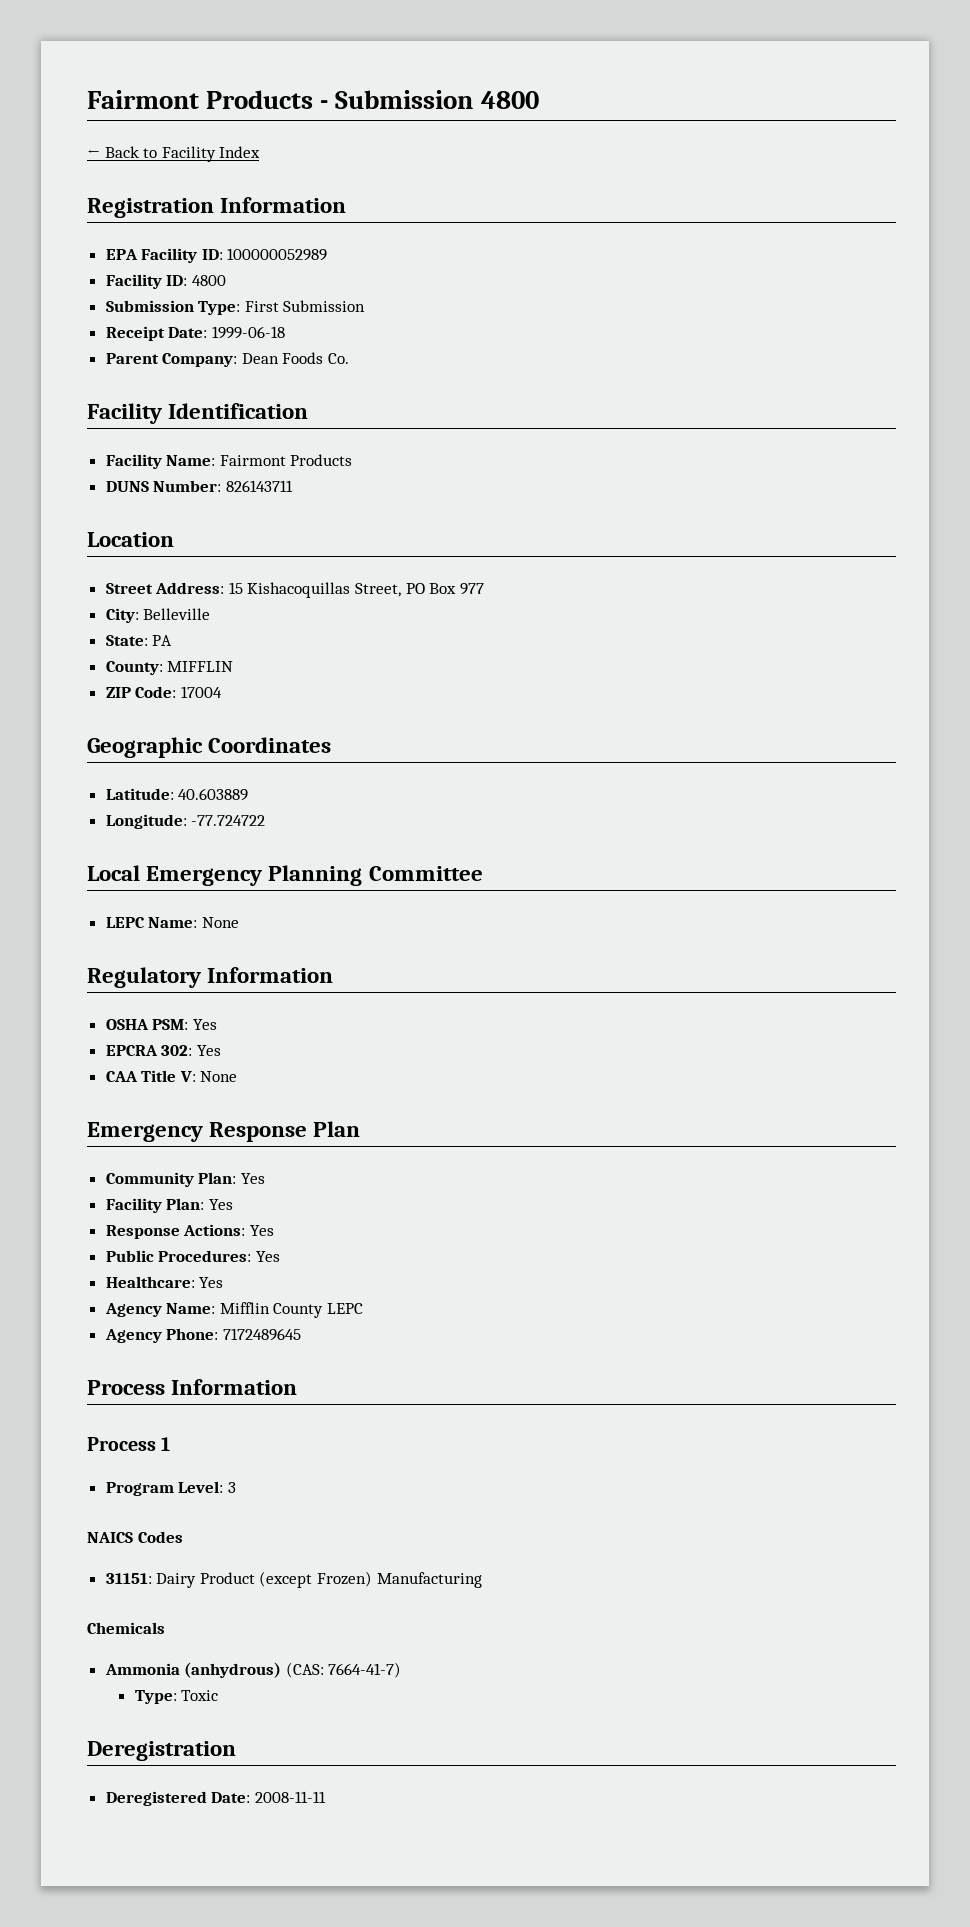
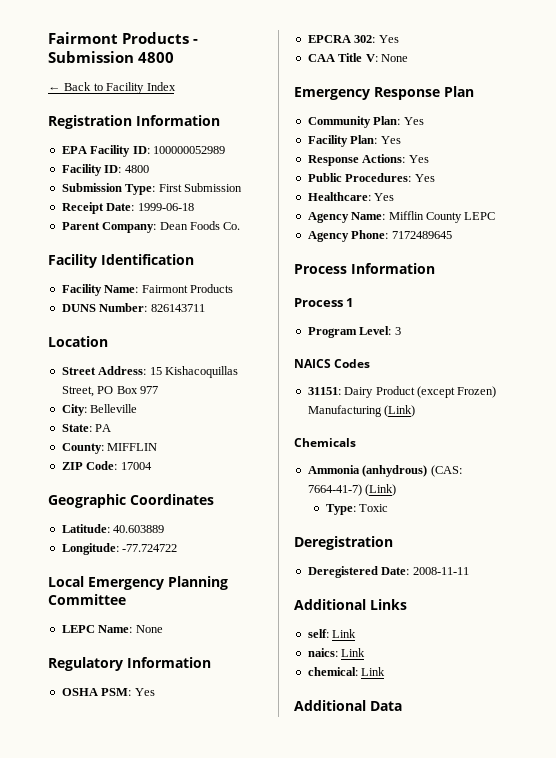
- 31151: Dairy Product (except Frozen) Manufacturing
+ 31151: Dairy Product (except Frozen) Manufacturing (Link)
- Ammonia (anhydrous) (CAS: 7664-41-7)
+ Ammonia (anhydrous) (CAS: 7664-41-7) (Link)
+ Additional Links
+ self: Link
+ naics: Link
+ chemical: Link
+ Additional Data

